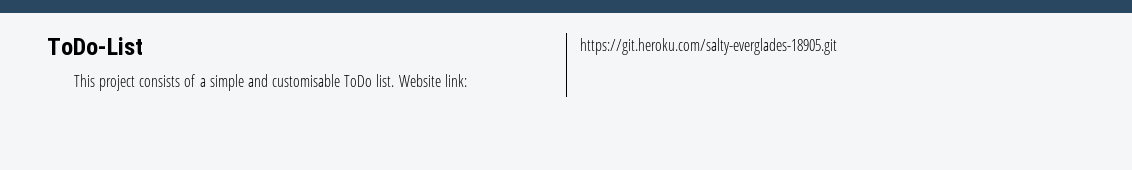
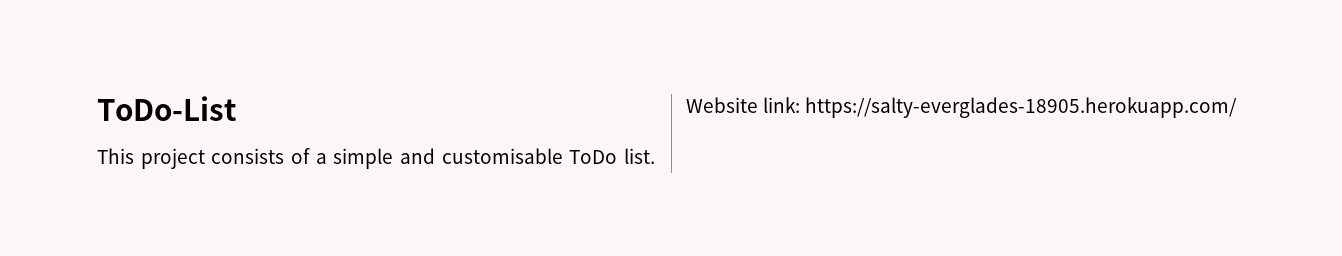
- Website link: https://git.heroku.com/salty-everglades-18905.git
+ Website link: https://salty-everglades-18905.herokuapp.com/

